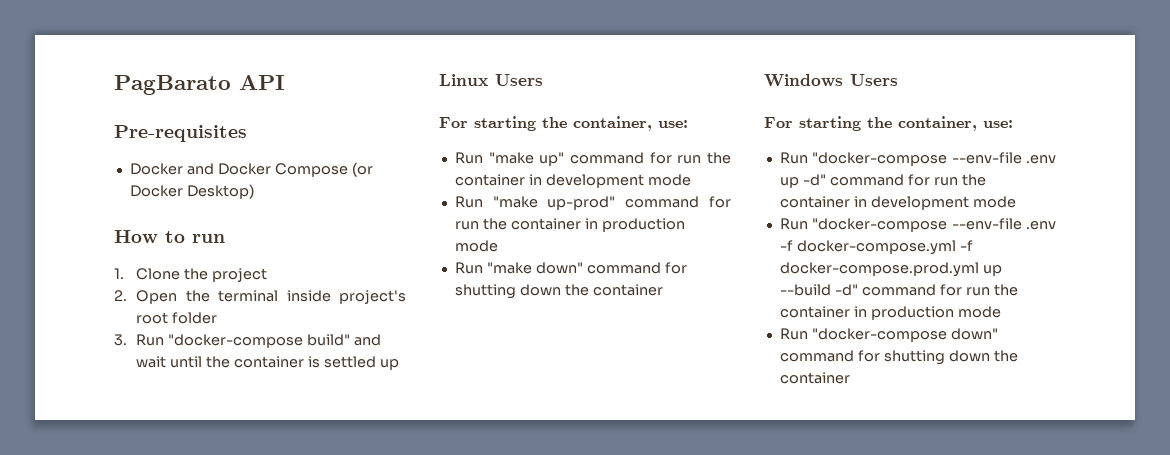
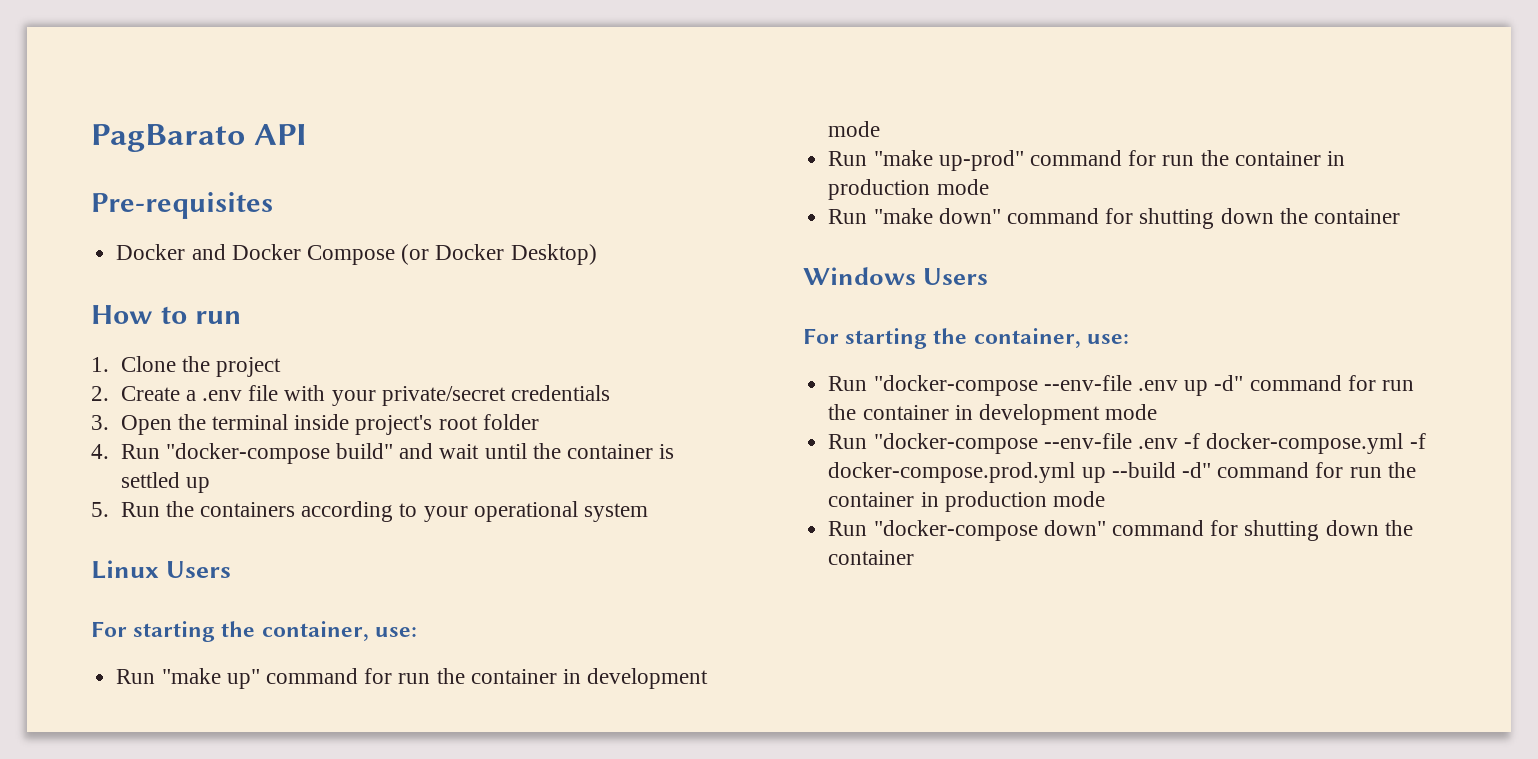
- 2. Open the terminal inside project's root folder
+ 2. Create a .env file with your private/secret credentials
+ 3. Open the terminal inside project's root folder
- 3. Run "docker-compose build" and wait until the container is settled up
+ 4. Run "docker-compose build" and wait until the container is settled up
+ 5. Run the containers according to your operational system

